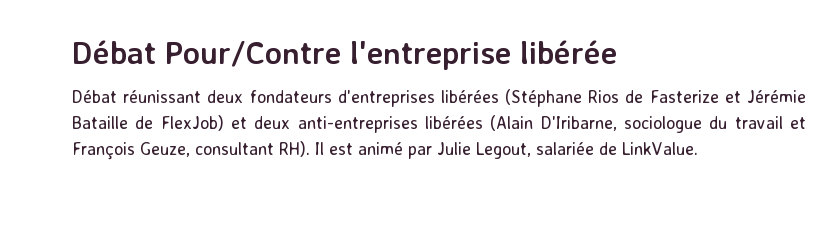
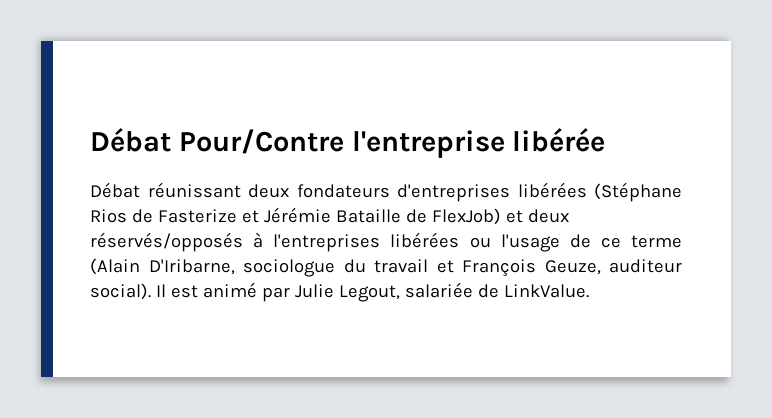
- Débat réunissant deux fondateurs d'entreprises libérées (Stéphane Rios de Fasterize et Jérémie Bataille de FlexJob) et deux anti-entreprises libérées (Alain D'Iribarne, sociologue du travail et François Geuze, consultant RH). Il est animé par Julie Legout, salariée de LinkValue.
+ Débat réunissant deux fondateurs d'entreprises libérées (Stéphane Rios de Fasterize et Jérémie Bataille de FlexJob) et deux réservés/opposés à l'entreprises libérées ou l'usage de ce terme (Alain D'Iribarne, sociologue du travail et François Geuze, auditeur social). Il est animé par Julie Legout, salariée de LinkValue.

